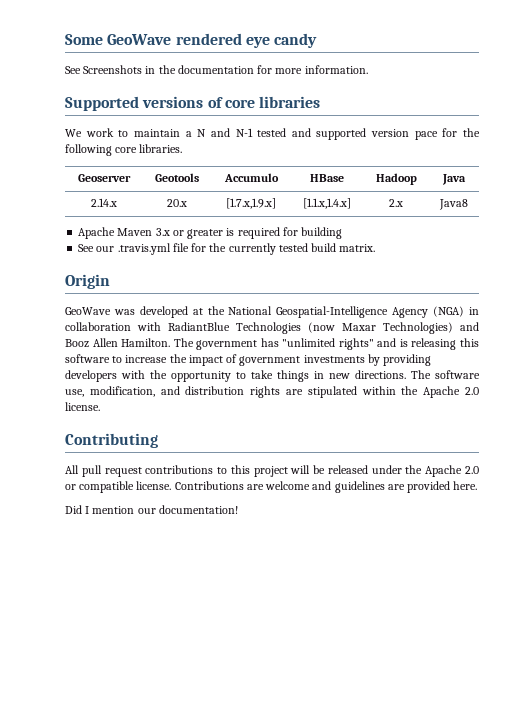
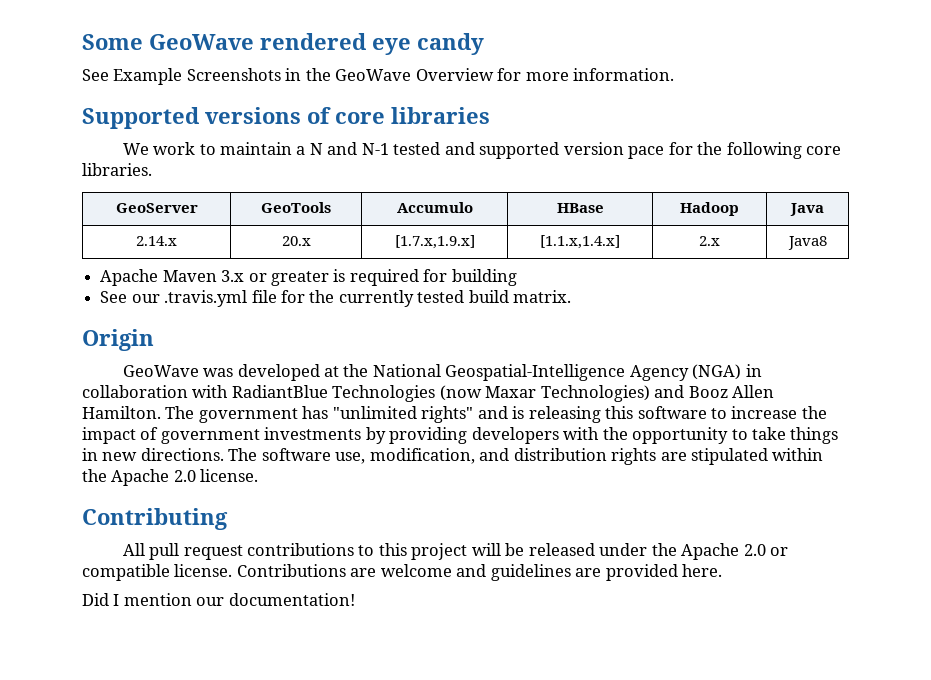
- See Screenshots in the documentation for more information.
+ See Example Screenshots in the GeoWave Overview for more information.
- Geoserver | Geotools | Accumulo | HBase | Hadoop | Java
+ GeoServer | GeoTools | Accumulo | HBase | Hadoop | Java

